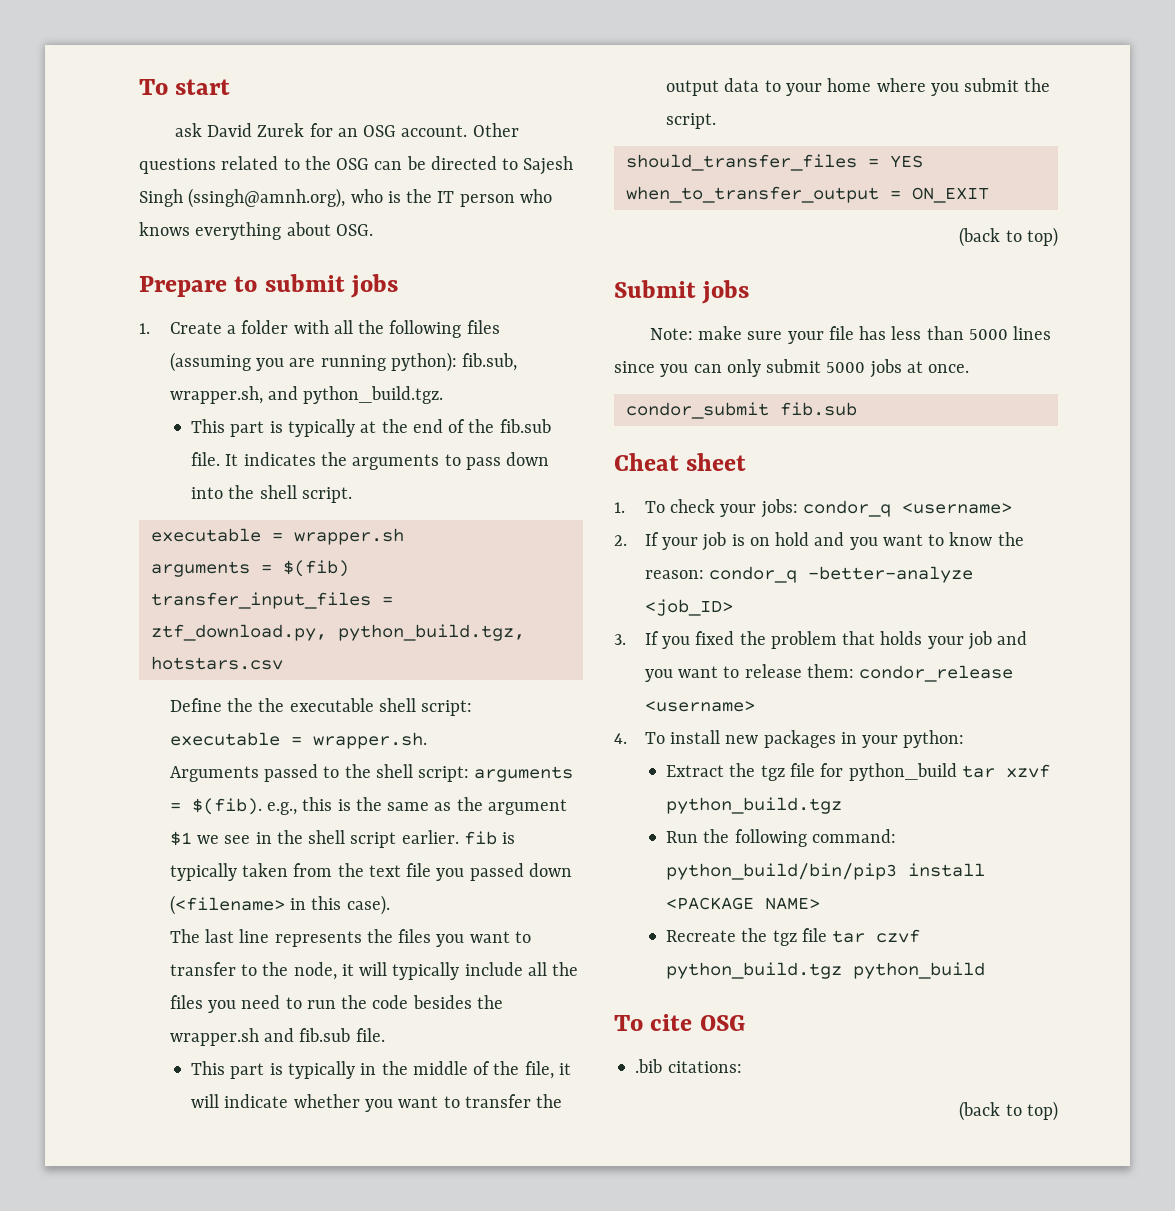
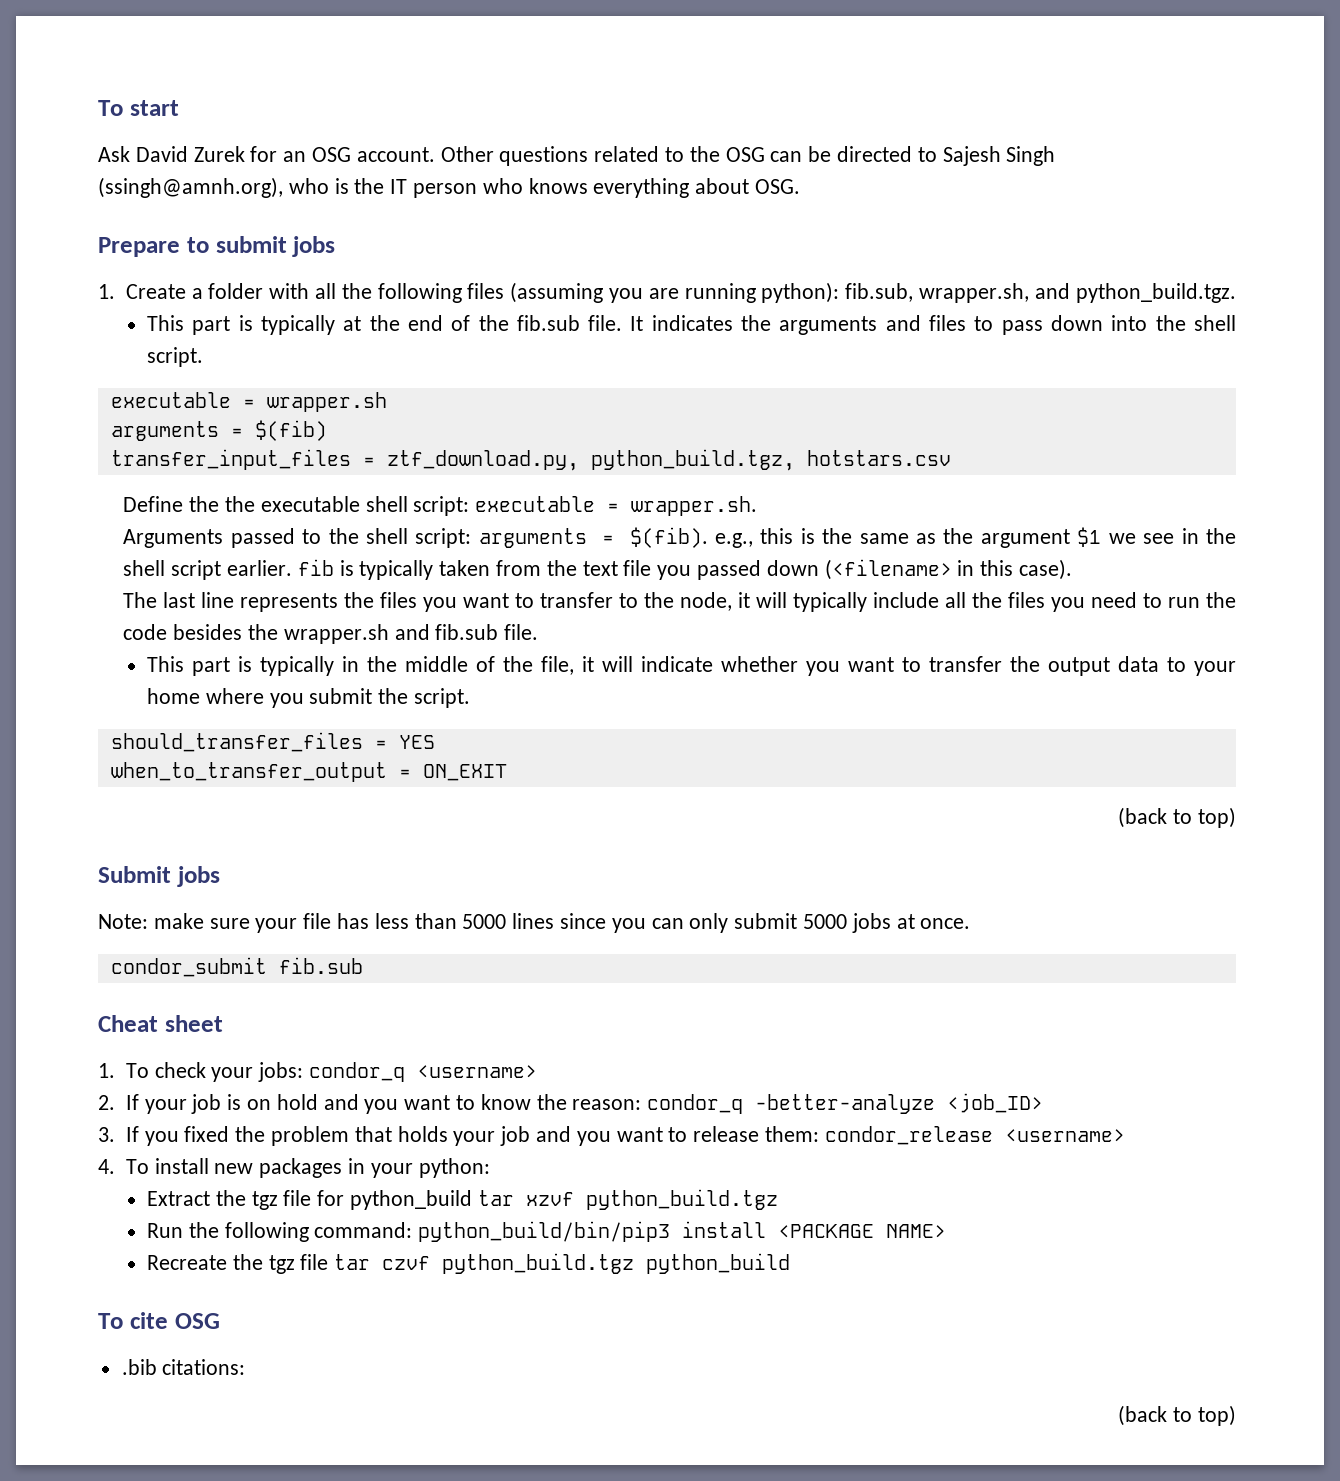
- ask David Zurek for an OSG account.
+ Ask David Zurek for an OSG account.
- It indicates the arguments to pass down into the shell script.
+ It indicates the arguments and files to pass down into the shell script.

